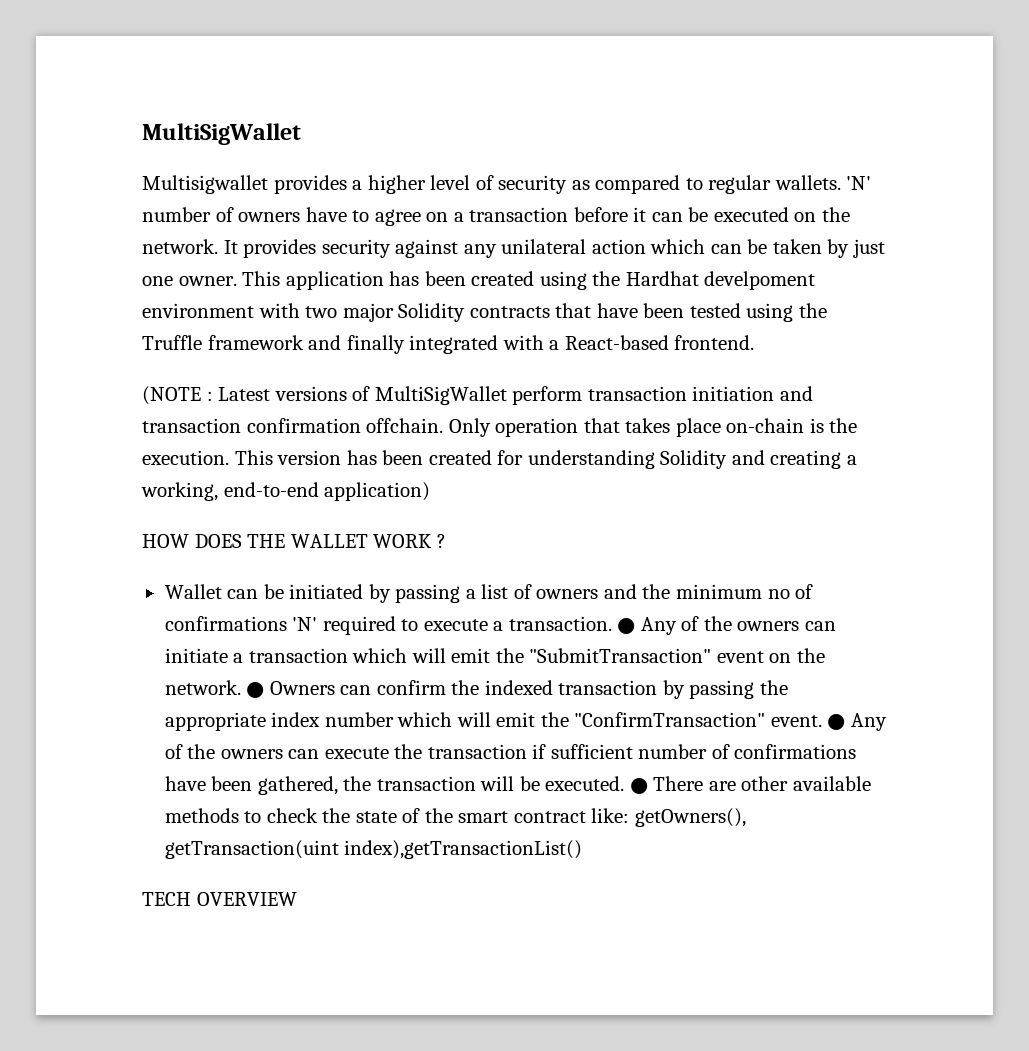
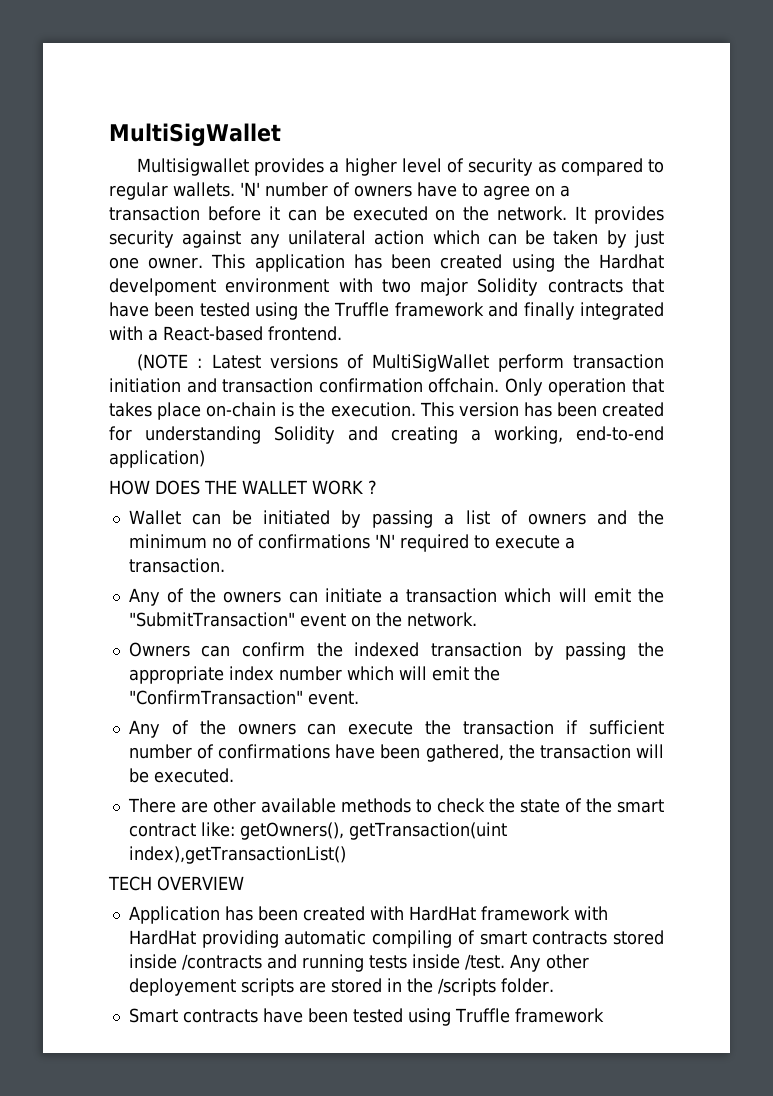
- Wallet can be initiated by passing a list of owners and the minimum no of confirmations 'N' required to execute a transaction. ● Any of the owners can initiate a transaction which will emit the "SubmitTransaction" event on the network. ● Owners can confirm the indexed transaction by passing the appropriate index number which will emit the "ConfirmTransaction" event. ● Any of the owners can execute the transaction if sufficient number of confirmations have been gathered, the transaction will be executed. ● There are other available methods to check the state of the smart contract like:
+ Wallet can be initiated by passing a list of owners and the minimum no of confirmations 'N' required to execute a transaction.
+ Any of the owners can initiate a transaction which will emit the "SubmitTransaction" event on the network.
+ Owners can confirm the indexed transaction by passing the appropriate index number which will emit the "ConfirmTransaction" event.
+ Any of the owners can execute the transaction if sufficient number of confirmations have been gathered, the transaction will be executed.
+ There are other available methods to check the state of the smart contract like:
+ Application has been created with HardHat framework with HardHat providing automatic compiling of smart contracts stored inside /contracts and running tests inside /test. Any other deployement scripts are stored in the /scripts folder.
+ Smart contracts have been tested using Truffle framework

